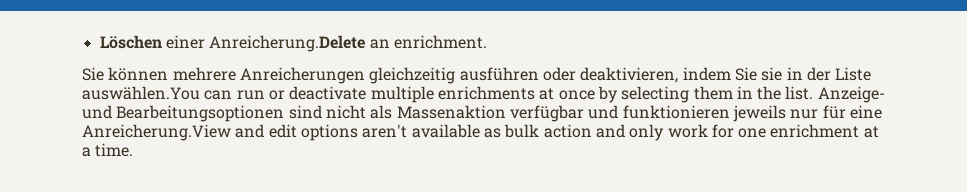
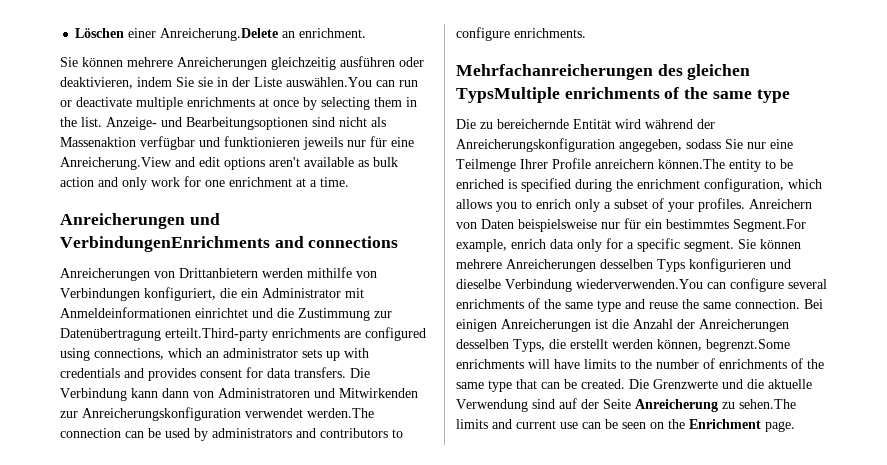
+ Anreicherungen und VerbindungenEnrichments and connections
+ Anreicherungen von Drittanbietern werden mithilfe von Verbindungen konfiguriert, die ein Administrator mit Anmeldeinformationen einrichtet und die Zustimmung zur Datenübertragung erteilt.Third-party enrichments are configured using connections, which an administrator sets up with credentials and provides consent for data transfers. Die Verbindung kann dann von Administratoren und Mitwirkenden zur Anreicherungskonfiguration verwendet werden.The connection can be used by administrators and contributors to configure enrichments.
+ Mehrfachanreicherungen des gleichen TypsMultiple enrichments of the same type
+ Die zu bereichernde Entität wird während der Anreicherungskonfiguration angegeben, sodass Sie nur eine Teilmenge Ihrer Profile anreichern können.The entity to be enriched is specified during the enrichment configuration, which allows you to enrich only a subset of your profiles. Anreichern von Daten beispielsweise nur für ein bestimmtes Segment.For example, enrich data only for a specific segment. Sie können mehrere Anreicherungen desselben Typs konfigurieren und dieselbe Verbindung wiederverwenden.You can configure several enrichments of the same type and reuse the same connection. Bei einigen Anreicherungen ist die Anzahl der Anreicherungen desselben Typs, die erstellt werden können, begrenzt.Some enrichments will have limits to the number of enrichments of the same type that can be created. Die Grenzwerte und die aktuelle Verwendung sind auf der Seite Anreicherung zu sehen.The limits and current use can be seen on the Enrichment page.

